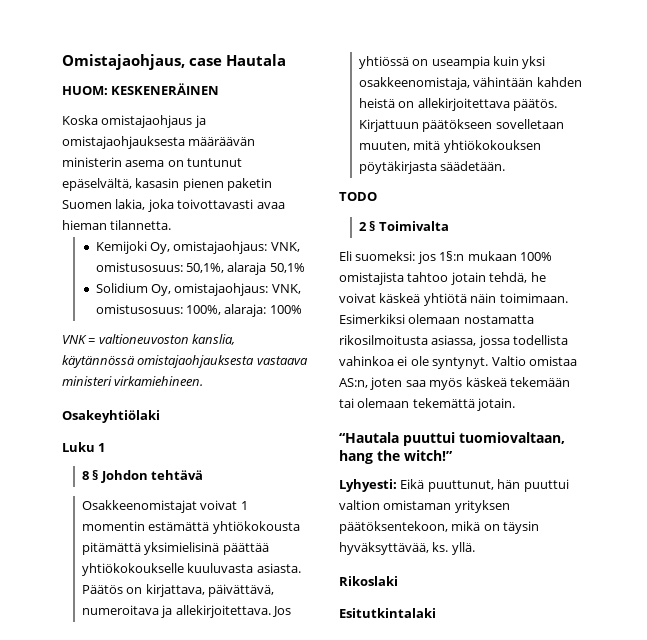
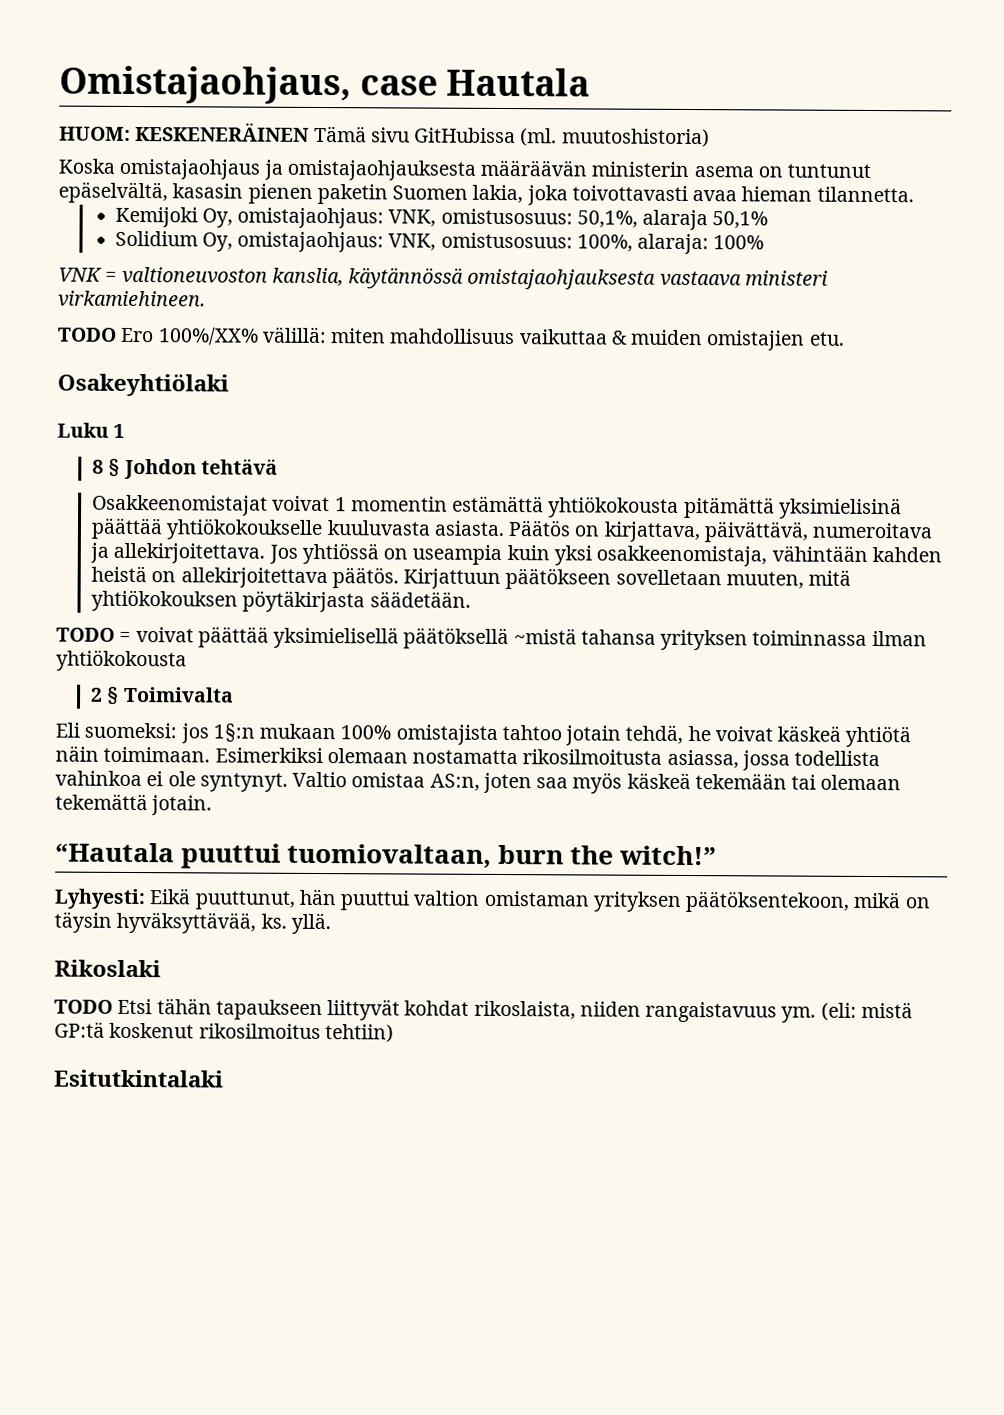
- HUOM: KESKENERÄINEN
+ HUOM: KESKENERÄINEN Tämä sivu GitHubissa (ml. muutoshistoria)
+ TODO Ero 100%/XX% välillä: miten mahdollisuus vaikuttaa & muiden omistajien etu.
- TODO
+ TODO = voivat päättää yksimielisellä päätöksellä ~mistä tahansa yrityksen toiminnassa ilman yhtiökokousta
- “Hautala puuttui tuomiovaltaan, hang the witch!”
+ “Hautala puuttui tuomiovaltaan, burn the witch!”
+ TODO Etsi tähän tapaukseen liittyvät kohdat rikoslaista, niiden rangaistavuus ym. (eli: mistä GP:tä koskenut rikosilmoitus tehtiin)

